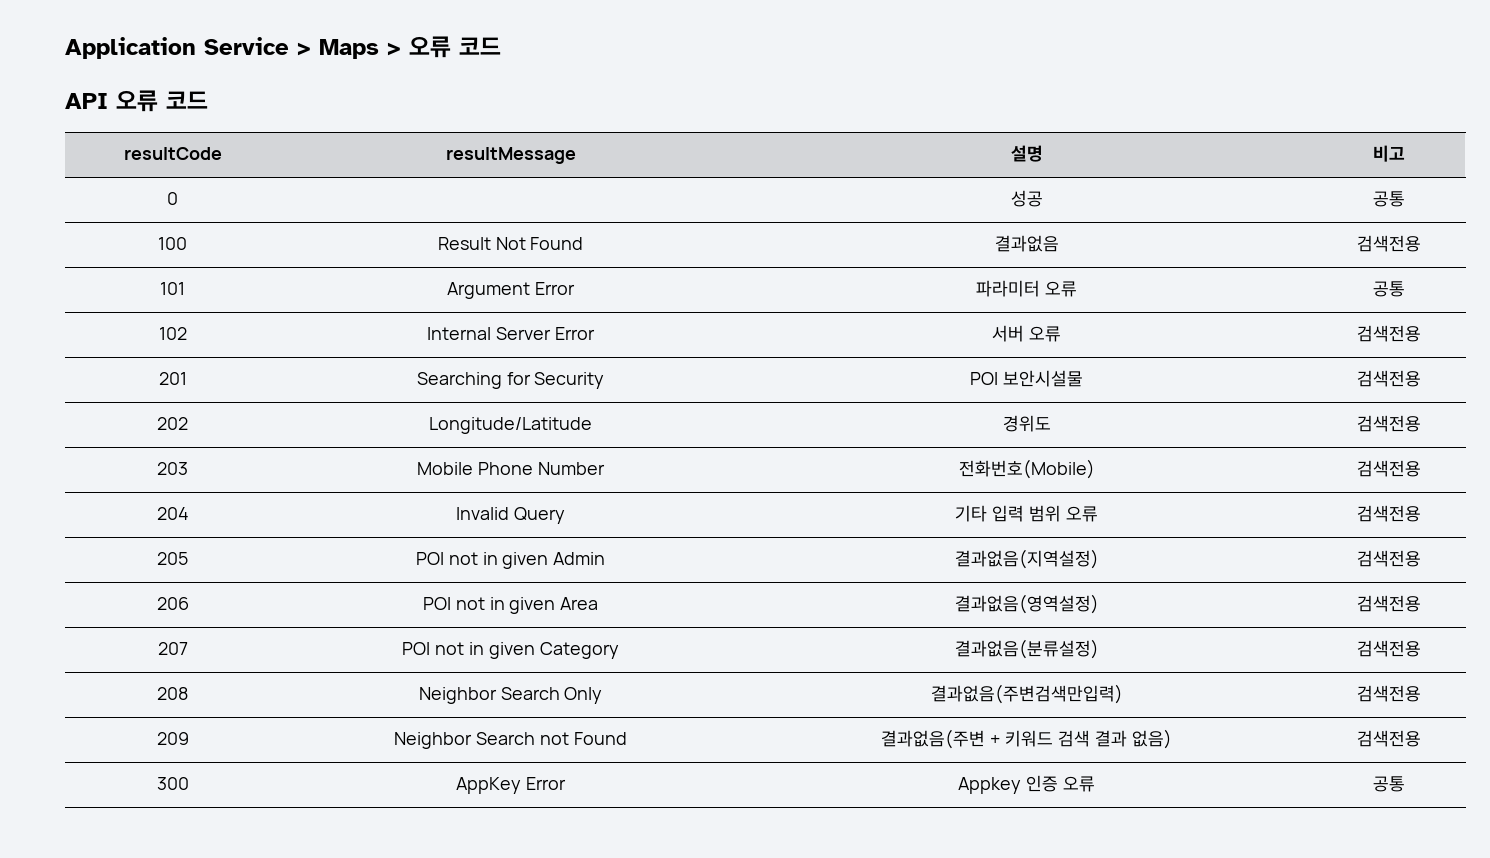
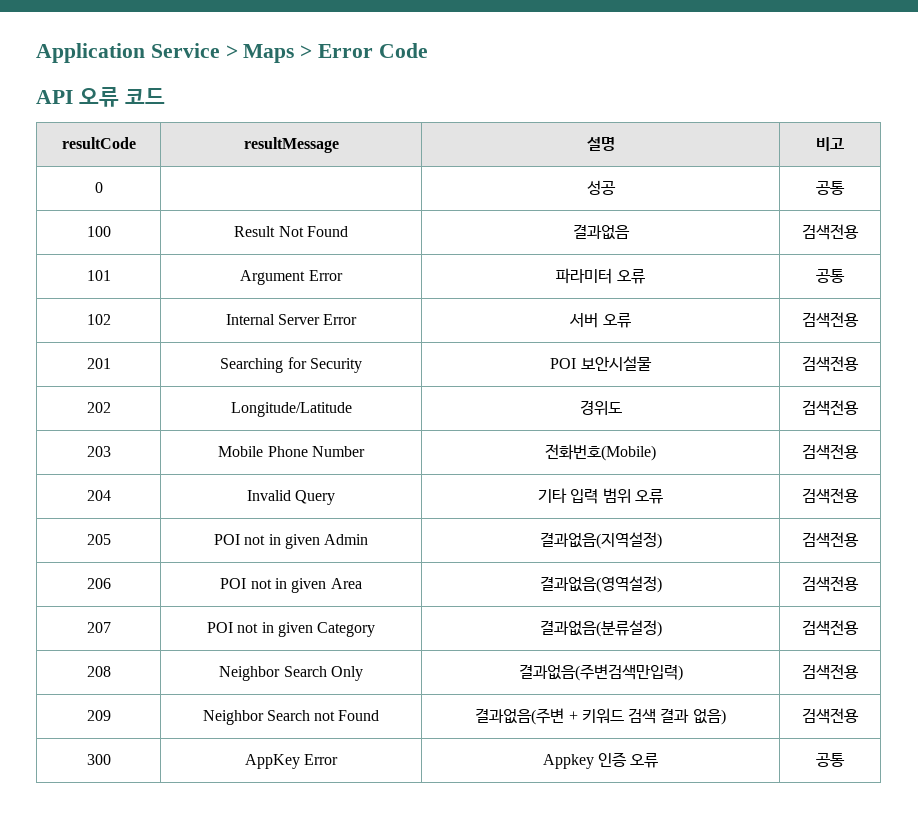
- Application Service > Maps > 오류 코드
+ Application Service > Maps > Error Code

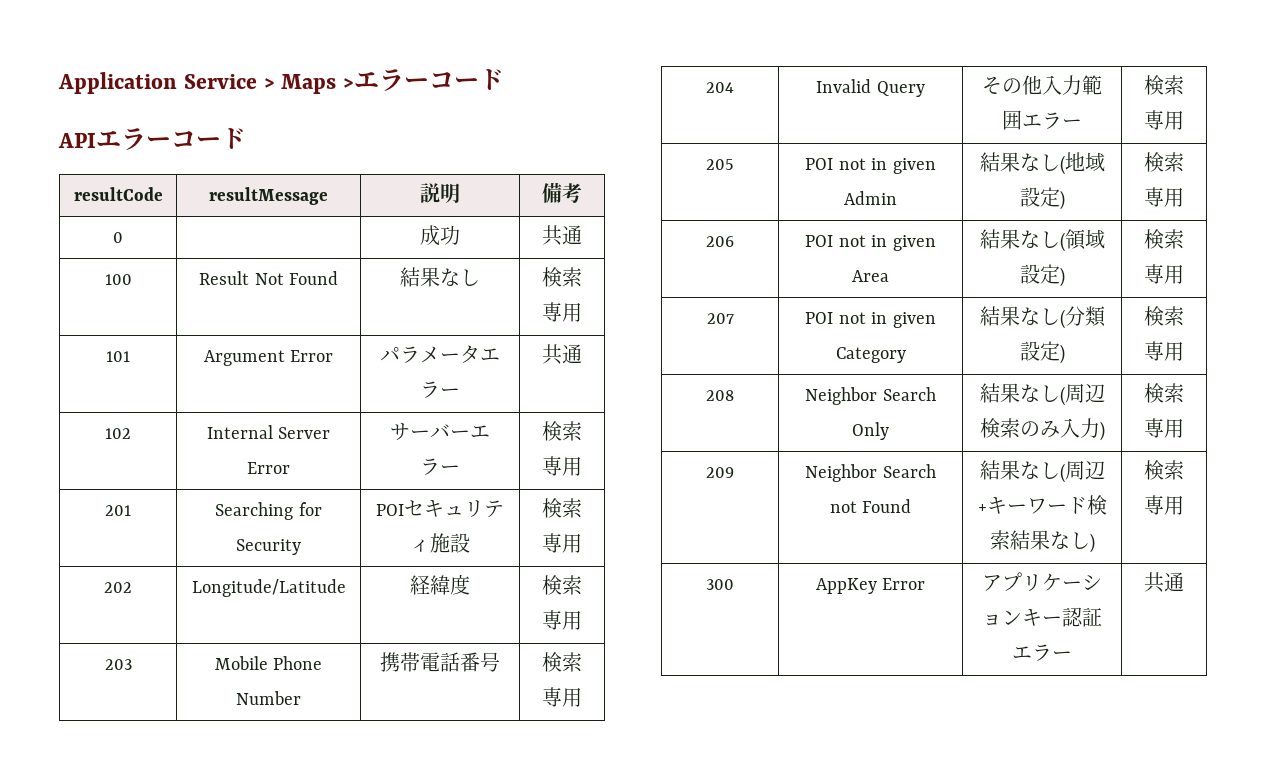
- Application Service > Maps > Error Code
- API 오류 코드
+ Application Service > Maps >エラーコード
+ APIエラーコード
- resultCode | resultMessage | 설명 | 비고
+ resultCode | resultMessage | 説明 | 備考
- 0 | | 성공 | 공통
+ 0 | | 成功 | 共通
- 100 | Result Not Found | 결과없음 | 검색전용
+ 100 | Result Not Found | 結果なし | 検索専用
- 101 | Argument Error | 파라미터 오류 | 공통
+ 101 | Argument Error | パラメータエラー | 共通
- 102 | Internal Server Error | 서버 오류 | 검색전용
+ 102 | Internal Server Error | サーバーエラー | 検索専用
- 201 | Searching for Security | POI 보안시설물 | 검색전용
+ 201 | Searching for Security | POIセキュリティ施設 | 検索専用
- 202 | Longitude/Latitude | 경위도 | 검색전용
+ 202 | Longitude/Latitude | 経緯度 | 検索専用
- 203 | Mobile Phone Number | 전화번호(Mobile) | 검색전용
- 204 | Invalid Query | 기타 입력 범위 오류 | 검색전용
+ 203 | Mobile Phone Number | 携帯電話番号 | 検索専用
+ 204 | Invalid Query | その他入力範囲エラー | 検索専用
- 205 | POI not in given Admin | 결과없음(지역설정) | 검색전용
+ 205 | POI not in given Admin | 結果なし(地域設定) | 検索専用
- 206 | POI not in given Area | 결과없음(영역설정) | 검색전용
+ 206 | POI not in given Area | 結果なし(領域設定) | 検索専用
- 207 | POI not in given Category | 결과없음(분류설정) | 검색전용
- 208 | Neighbor Search Only | 결과없음(주변검색만입력) | 검색전용
+ 207 | POI not in given Category | 結果なし(分類設定) | 検索専用
+ 208 | Neighbor Search Only | 結果なし(周辺検索のみ入力) | 検索専用
- 209 | Neighbor Search not Found | 결과없음(주변 + 키워드 검색 결과 없음) | 검색전용
- 300 | AppKey Error | Appkey 인증 오류 | 공통
+ 209 | Neighbor Search not Found | 結果なし(周辺+キーワード検索結果なし) | 検索専用
+ 300 | AppKey Error | アプリケーションキー認証エラー | 共通

